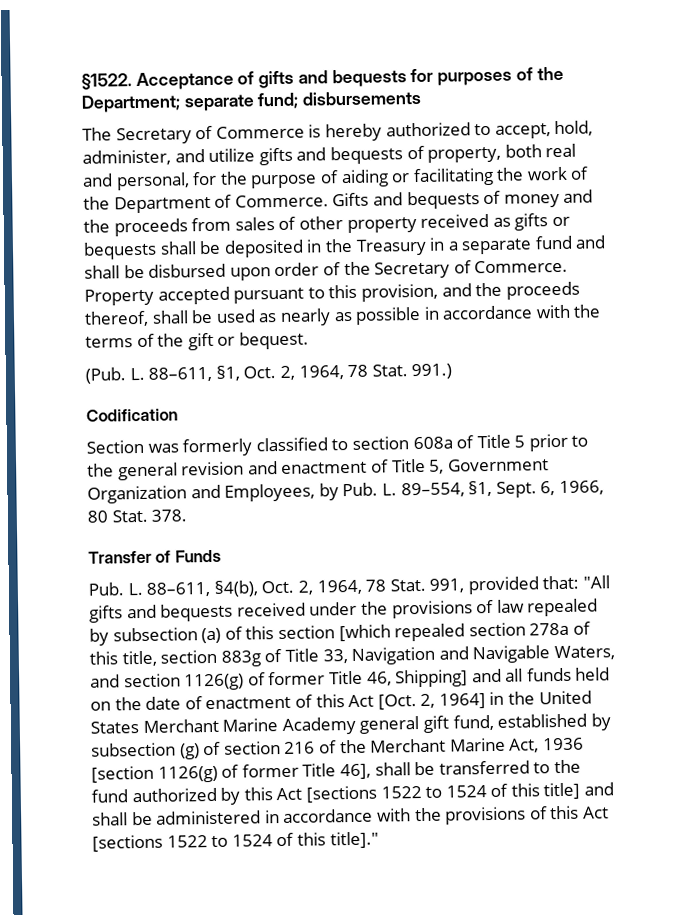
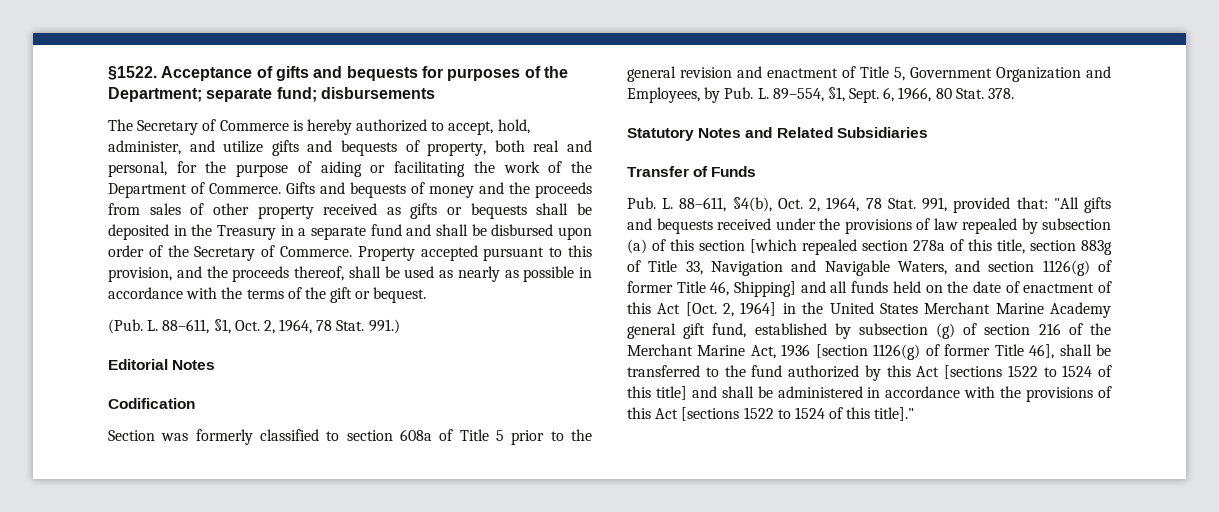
+ Editorial Notes
+ Statutory Notes and Related Subsidiaries

